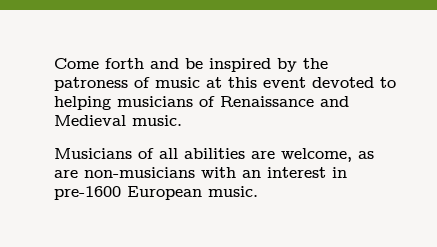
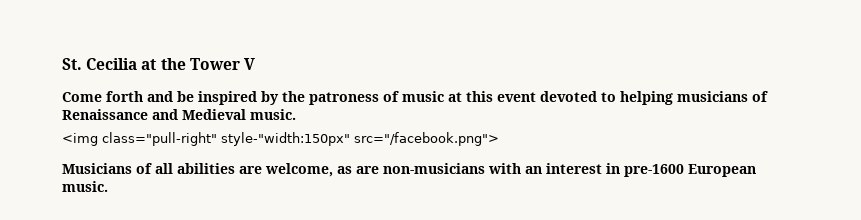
+ St. Cecilia at the Tower V
+ <img class="pull-right" style-"width:150px" src="/facebook.png">

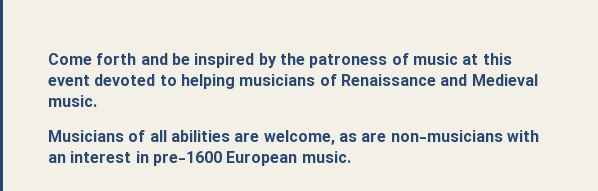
- St. Cecilia at the Tower V
- <img class="pull-right" style-"width:150px" src="/facebook.png">

